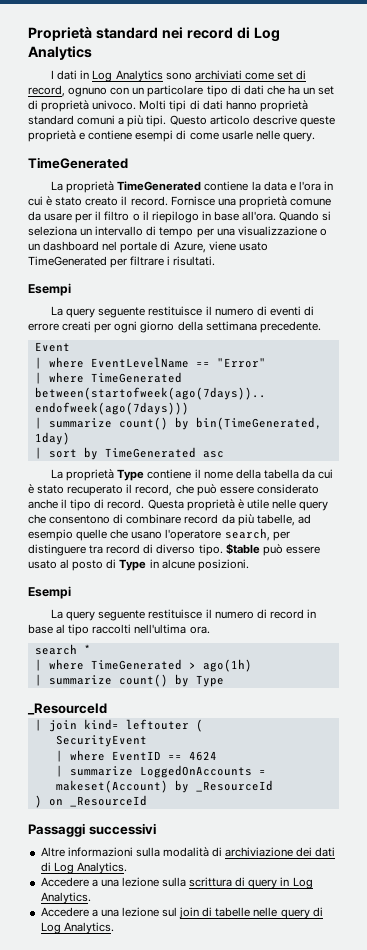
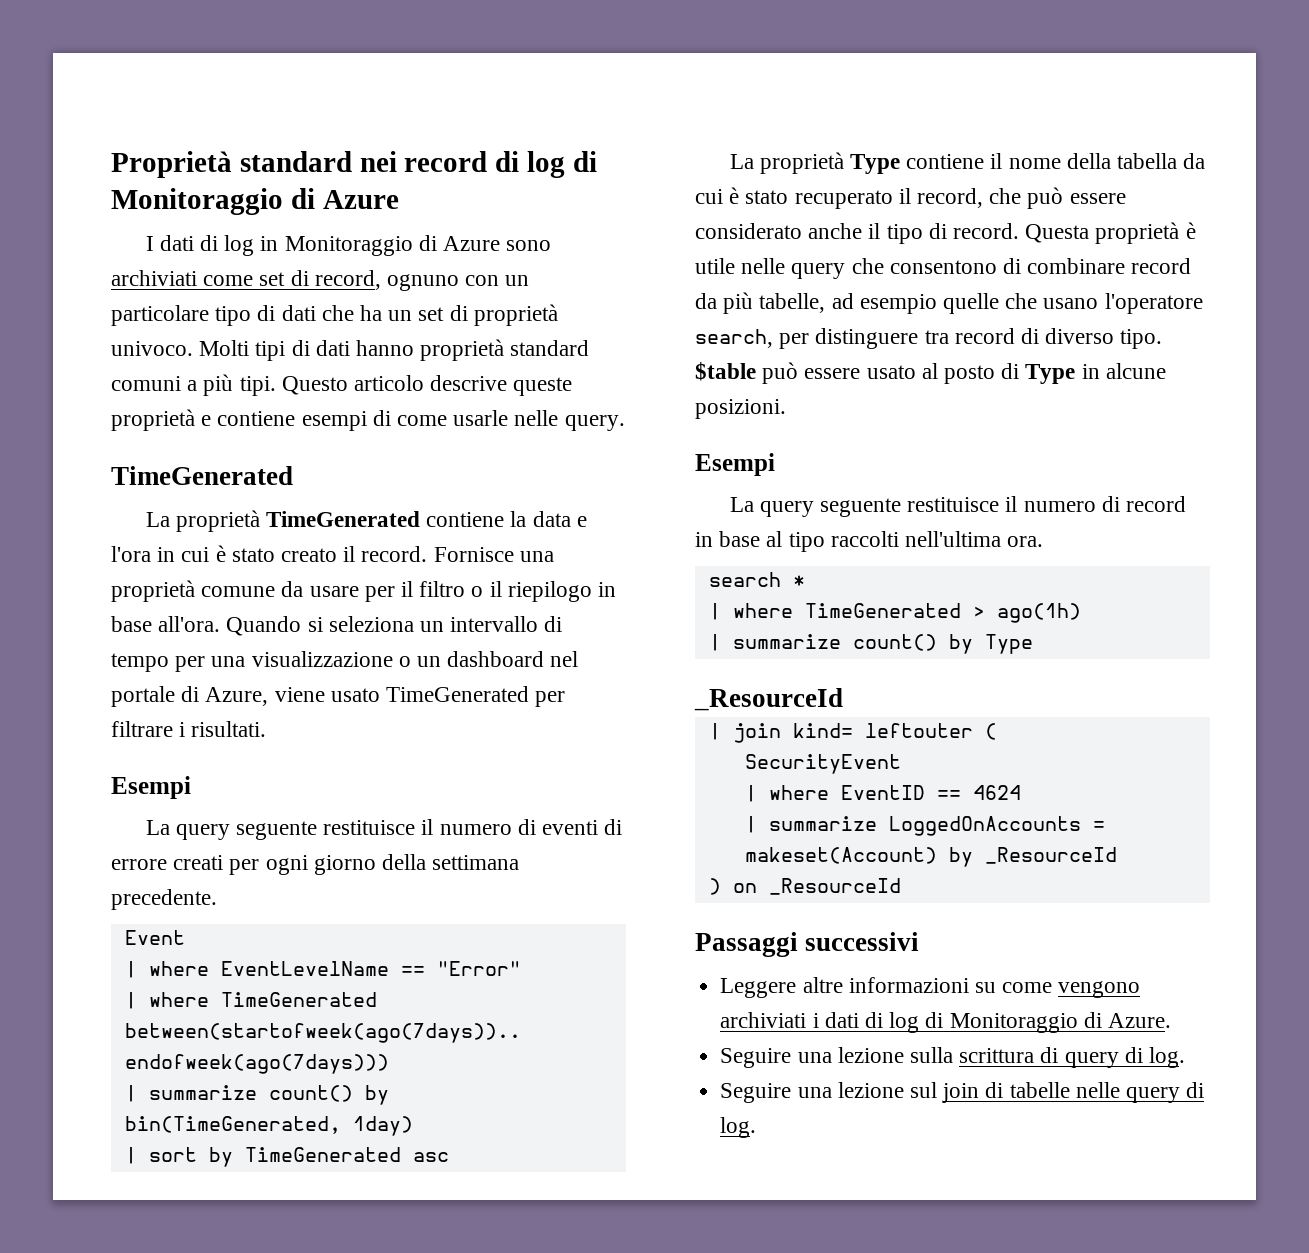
- Proprietà standard nei record di Log Analytics
- I dati in Log Analytics sono archiviati come set di record, ognuno con un particolare tipo di dati che ha un set di proprietà univoco.
+ Proprietà standard nei record di log di Monitoraggio di Azure
+ I dati di log in Monitoraggio di Azure sono archiviati come set di record, ognuno con un particolare tipo di dati che ha un set di proprietà univoco.
- Altre informazioni sulla modalità di archiviazione dei dati di Log Analytics.
- Accedere a una lezione sulla scrittura di query in Log Analytics.
- Accedere a una lezione sul join di tabelle nelle query di Log Analytics.
+ Leggere altre informazioni su come vengono archiviati i dati di log di Monitoraggio di Azure.
+ Seguire una lezione sulla scrittura di query di log.
+ Seguire una lezione sul join di tabelle nelle query di log.

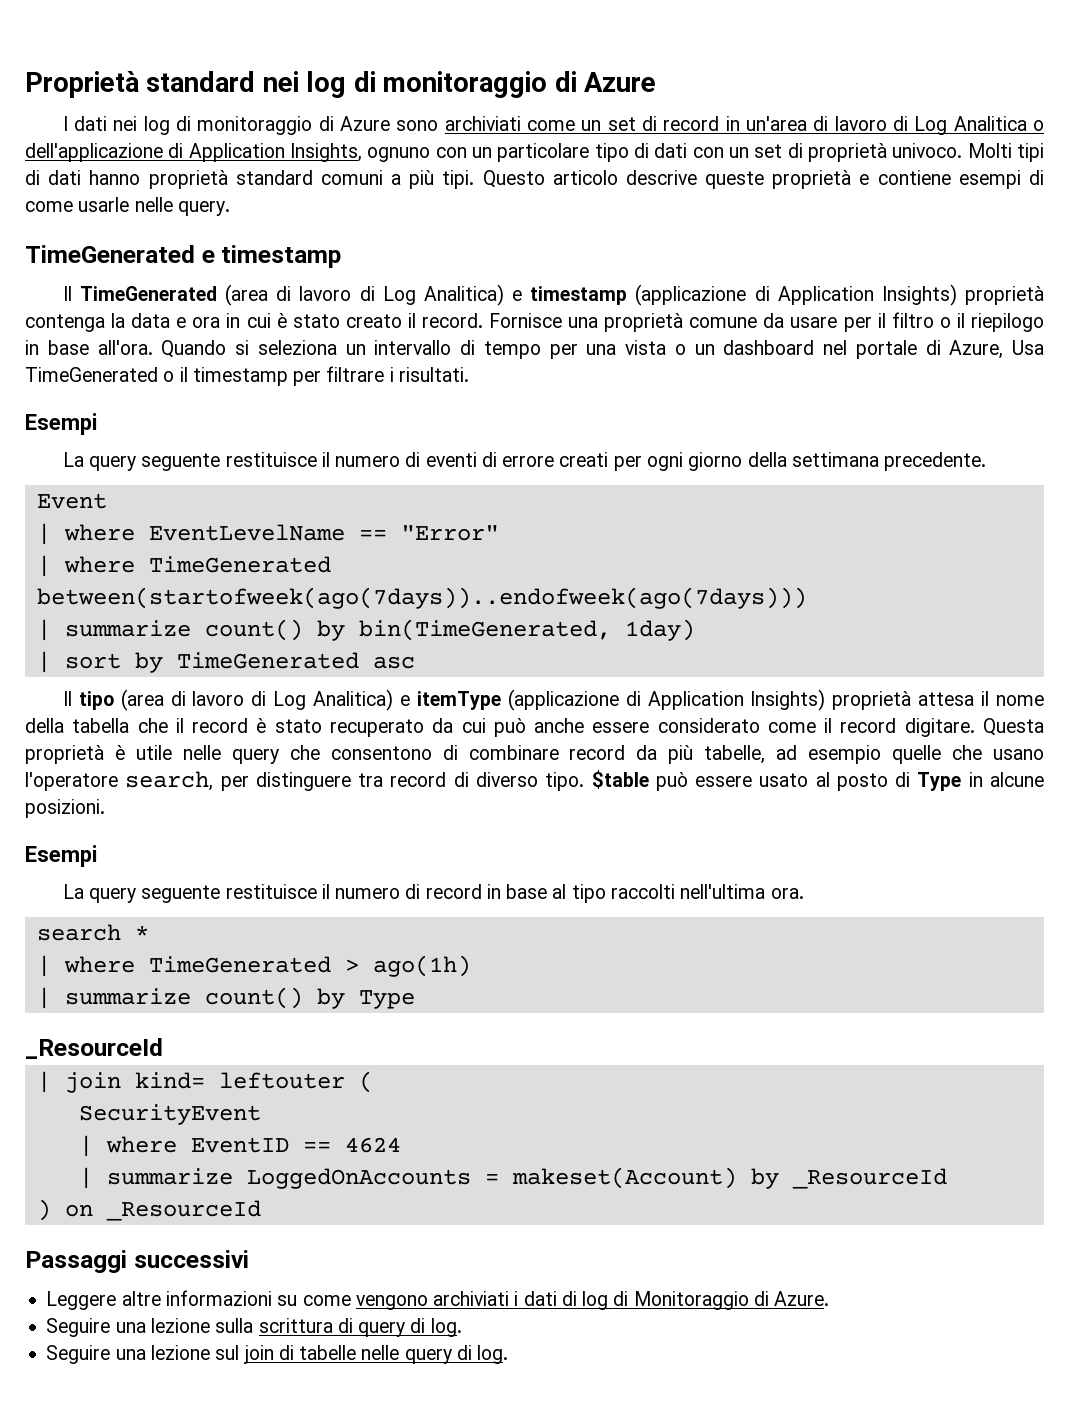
- Proprietà standard nei record di log di Monitoraggio di Azure
+ Proprietà standard nei log di monitoraggio di Azure
- I dati di log in Monitoraggio di Azure sono archiviati come set di record, ognuno con un particolare tipo di dati che ha un set di proprietà univoco.
+ I dati nei log di monitoraggio di Azure sono archiviati come un set di record in un'area di lavoro di Log Analitica o dell'applicazione di Application Insights, ognuno con un particolare tipo di dati con un set di proprietà univoco.
  Questo articolo descrive queste proprietà e contiene esempi di come usarle nelle query.
- TimeGenerated
- La proprietà TimeGenerated contiene la data e l'ora in cui è stato creato il record.
+ TimeGenerated e timestamp
+ Il TimeGenerated (area di lavoro di Log Analitica) e timestamp (applicazione di Application Insights) proprietà contenga la data e ora in cui è stato creato il record.
- Quando si seleziona un intervallo di tempo per una visualizzazione o un dashboard nel portale di Azure, viene usato TimeGenerated per filtrare i risultati.
+ Quando si seleziona un intervallo di tempo per una vista o un dashboard nel portale di Azure, Usa TimeGenerated o il timestamp per filtrare i risultati.
- La proprietà Type contiene il nome della tabella da cui è stato recuperato il record, che può essere considerato anche il tipo di record.
+ Il tipo (area di lavoro di Log Analitica) e itemType (applicazione di Application Insights) proprietà attesa il nome della tabella che il record è stato recuperato da cui può anche essere considerato come il record digitare.

